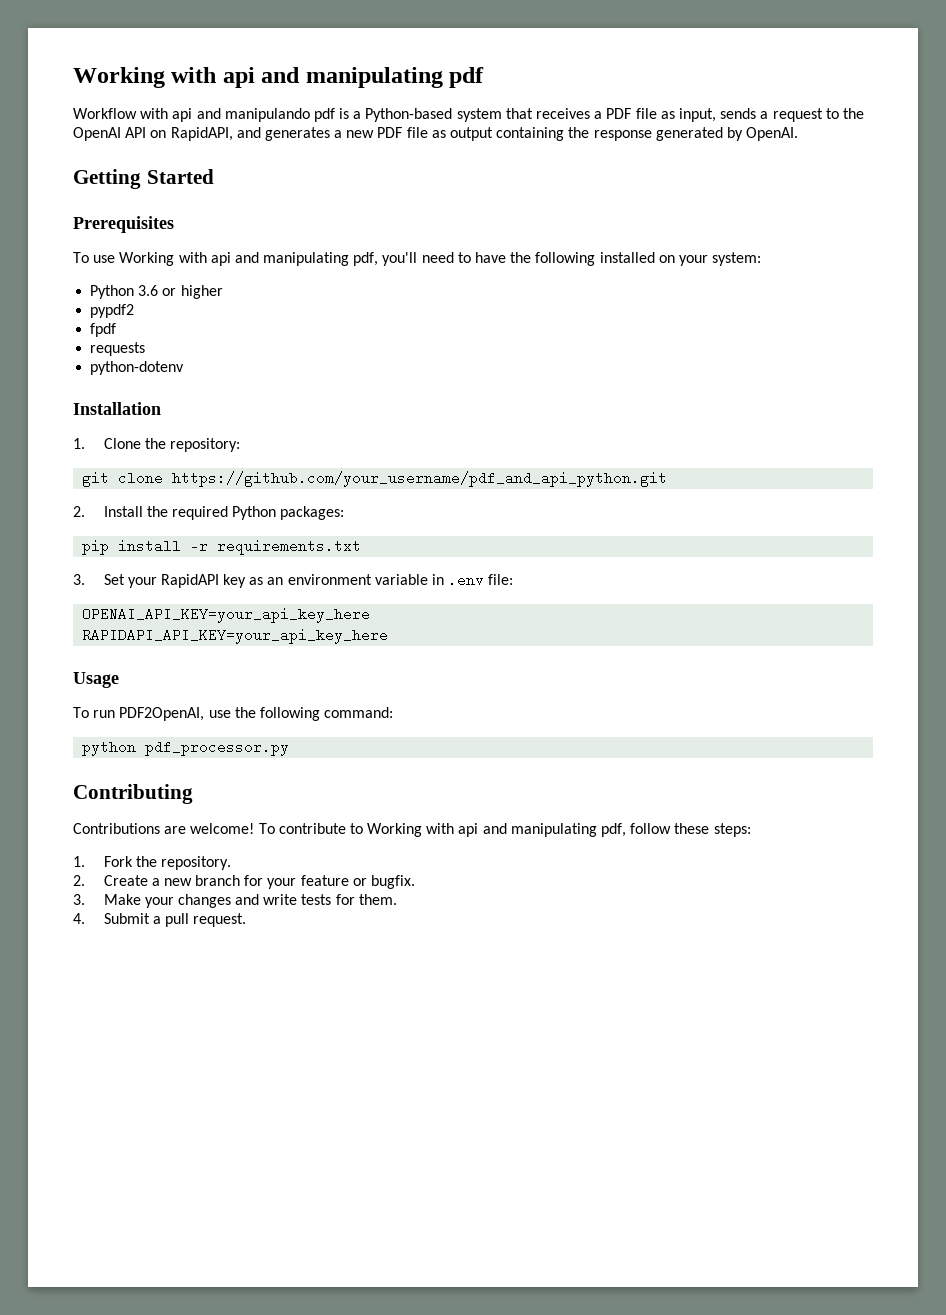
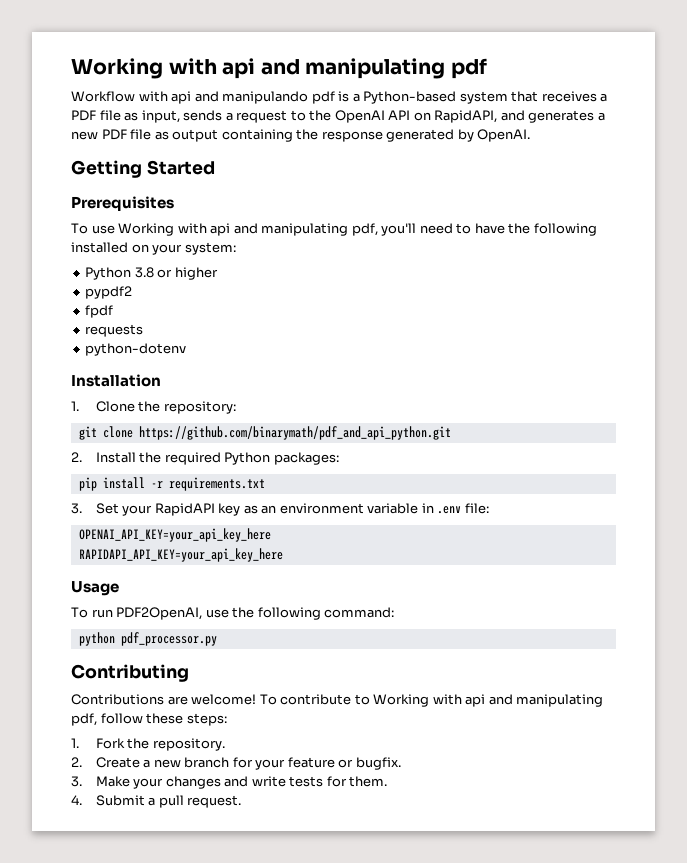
- Python 3.6 or higher
+ Python 3.8 or higher
- git clone https://github.com/your_username/pdf_and_api_python.git
+ git clone https://github.com/binarymath/pdf_and_api_python.git

